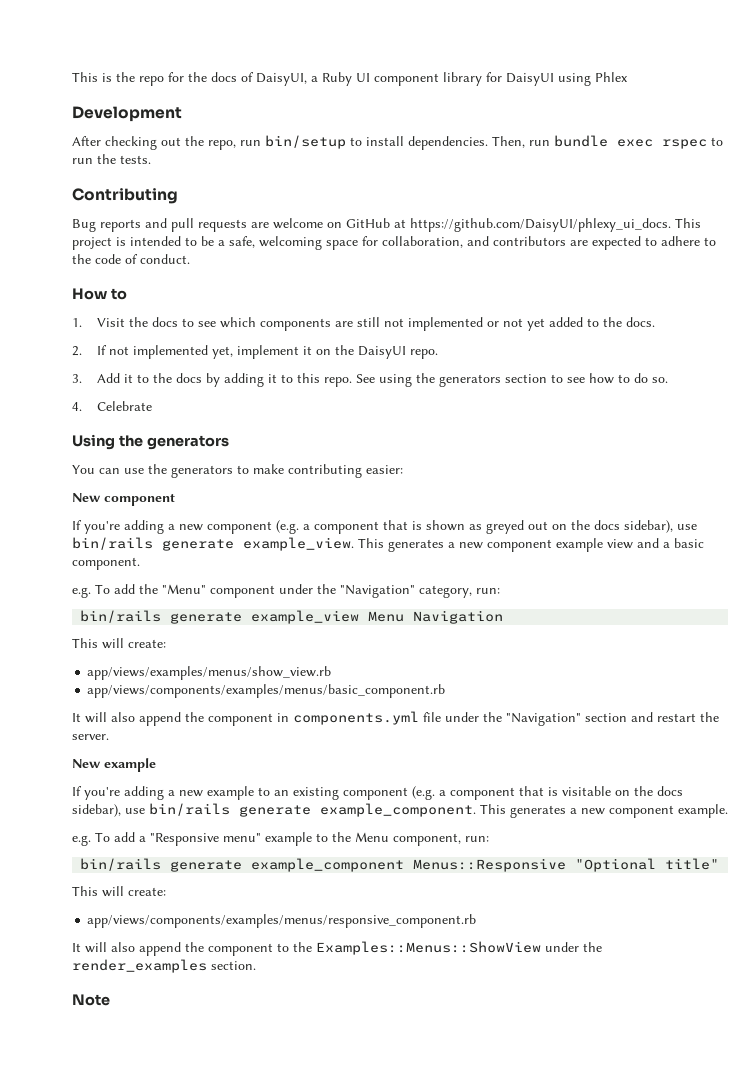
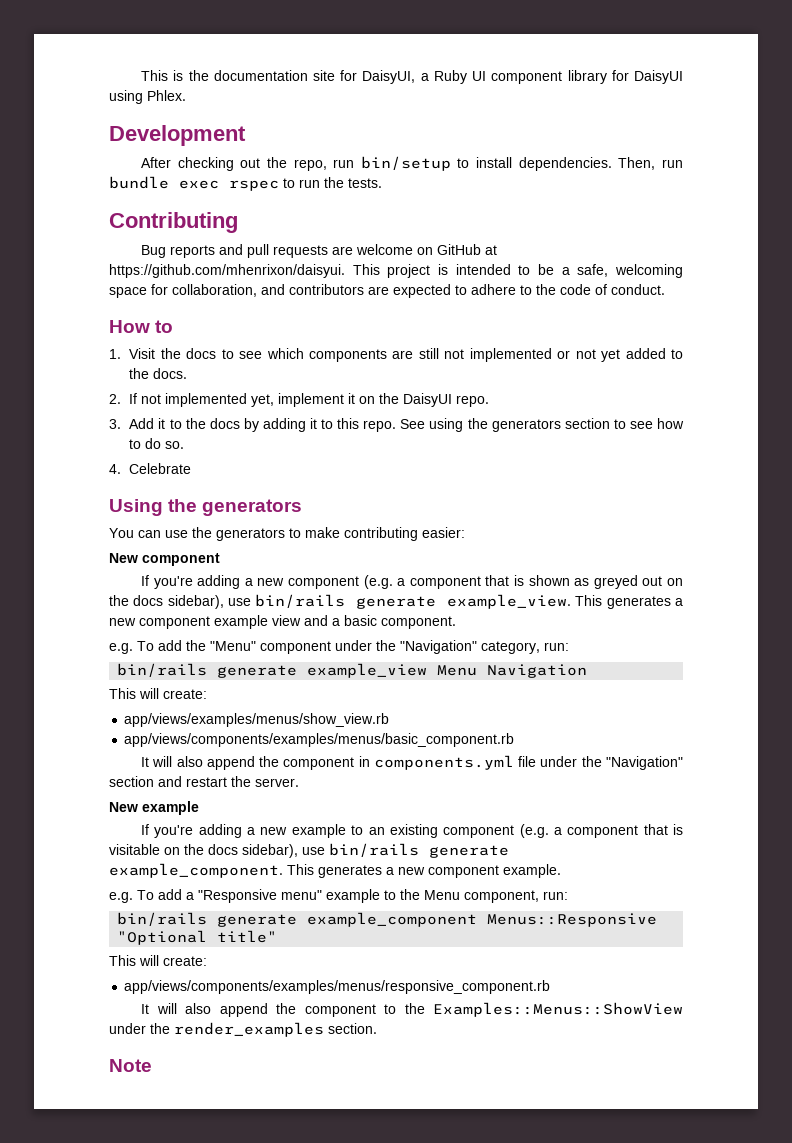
- This is the repo for the docs of DaisyUI, a Ruby UI component library for DaisyUI using Phlex
+ This is the documentation site for DaisyUI, a Ruby UI component library for DaisyUI using Phlex.
- Bug reports and pull requests are welcome on GitHub at https://github.com/DaisyUI/phlexy_ui_docs. This project is intended to be a safe, welcoming space for collaboration, and contributors are expected to adhere to the code of conduct.
+ Bug reports and pull requests are welcome on GitHub at https://github.com/mhenrixon/daisyui. This project is intended to be a safe, welcoming space for collaboration, and contributors are expected to adhere to the code of conduct.

